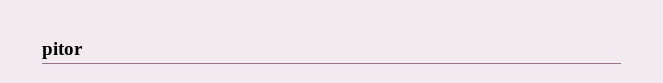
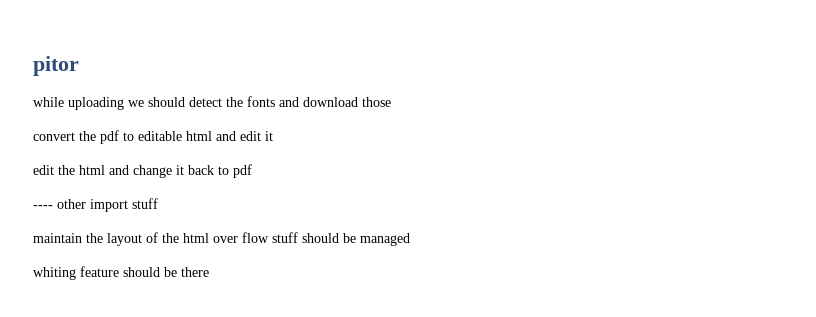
+ while uploading we should detect the fonts and download those
+ convert the pdf to editable html and edit it
+ edit the html and change it back to pdf
+ ---- other import stuff
+ maintain the layout of the html over flow stuff should be managed
+ whiting feature should be there

